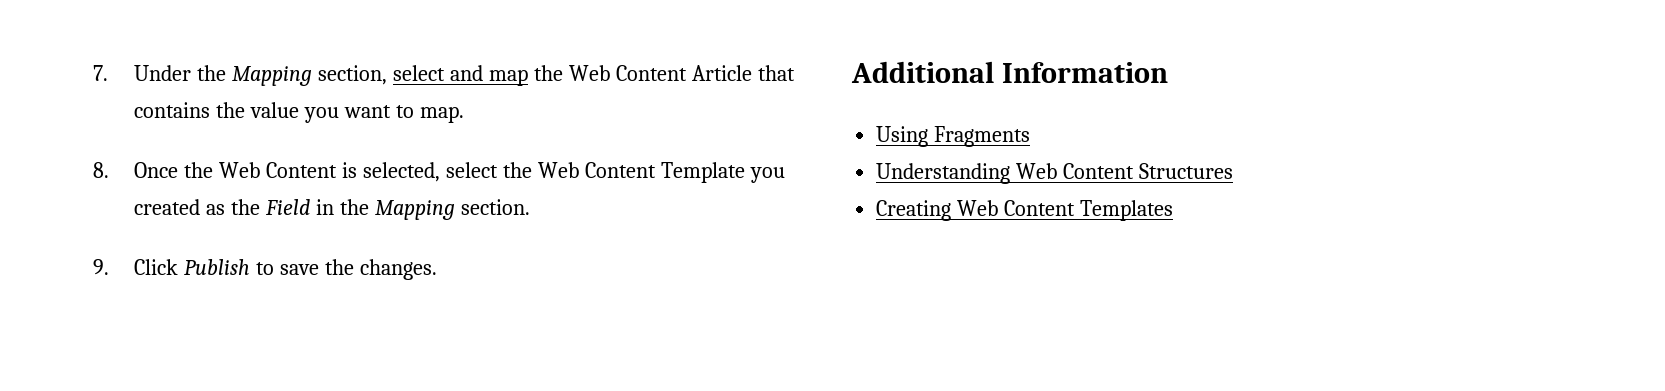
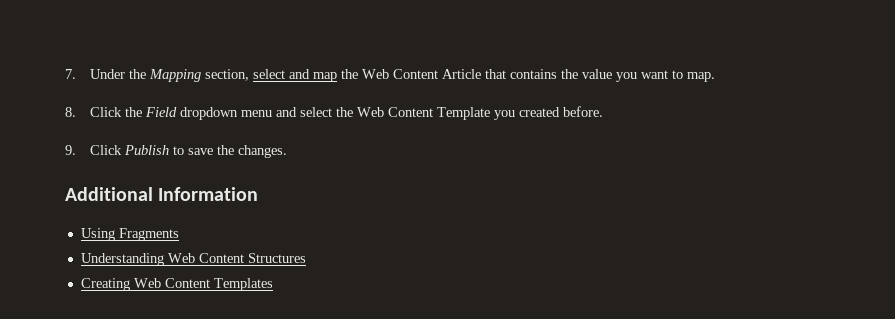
- 8. Once the Web Content is selected, select the Web Content Template you created as the Field in the Mapping section.
+ 8. Click the Field dropdown menu and select the Web Content Template you created before.

